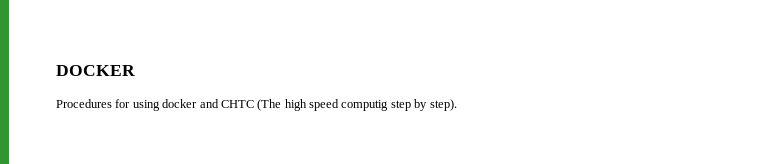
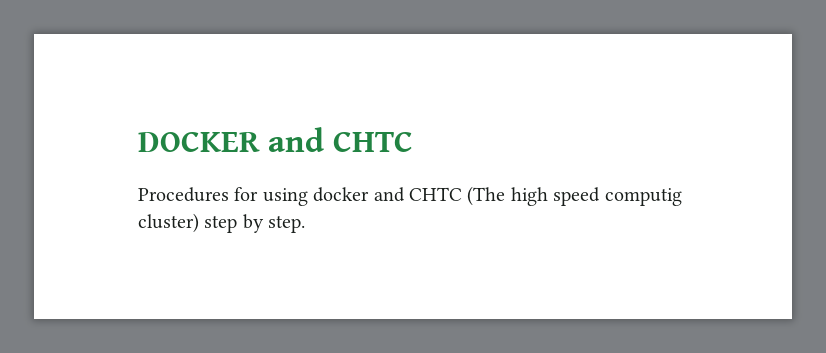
- DOCKER
+ DOCKER and CHTC
- Procedures for using docker and CHTC (The high speed computig step by step).
+ Procedures for using docker and CHTC (The high speed computig cluster) step by step.

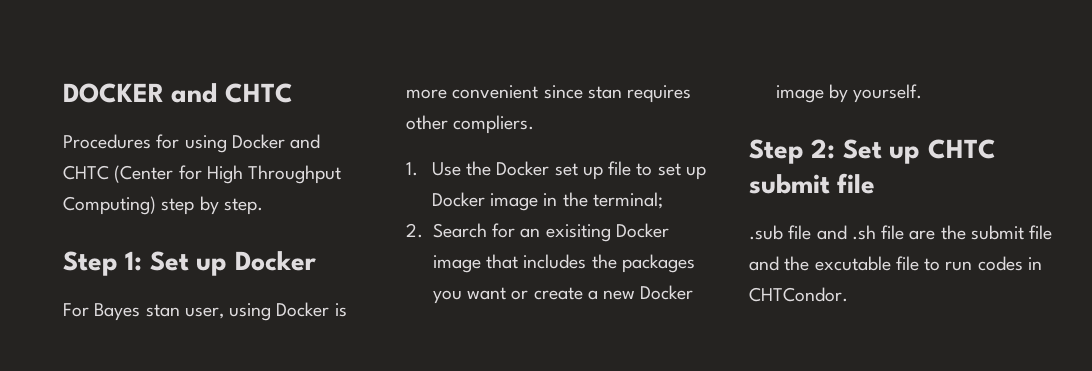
- Procedures for using docker and CHTC (The high speed computig cluster) step by step.
+ Procedures for using Docker and CHTC (Center for High Throughput Computing) step by step.
+ Step 1: Set up Docker
+ For Bayes stan user, using Docker is more convenient since stan requires other compliers.
+ 1. Use the Docker set up file to set up Docker image in the terminal;
+ 2. Search for an exisiting Docker image that includes the packages you want or create a new Docker image by yourself.
+ Step 2: Set up CHTC submit file
+ .sub file and .sh file are the submit file and the excutable file to run codes in CHTCondor.

